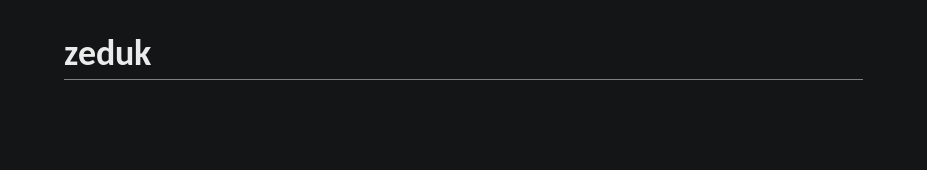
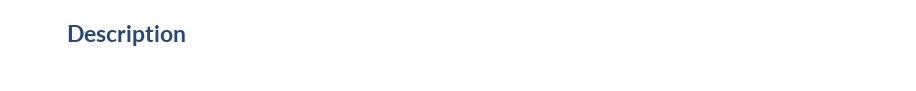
- zeduk
+ Description

